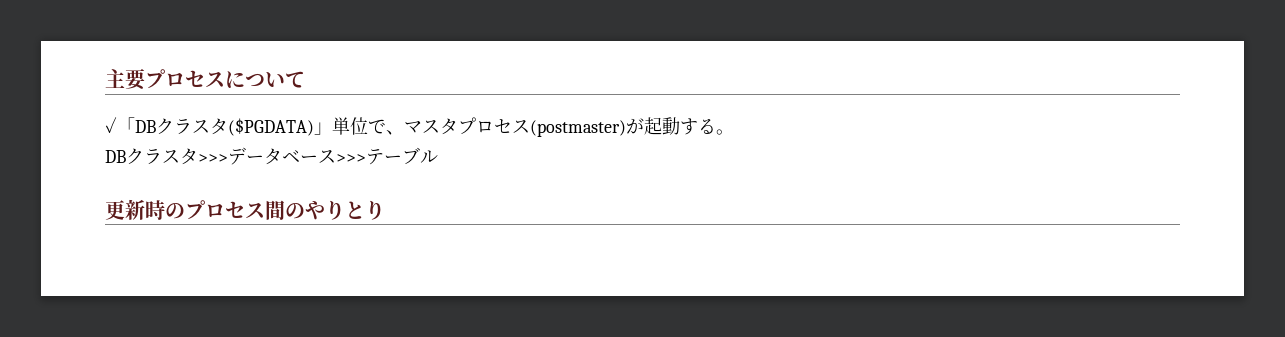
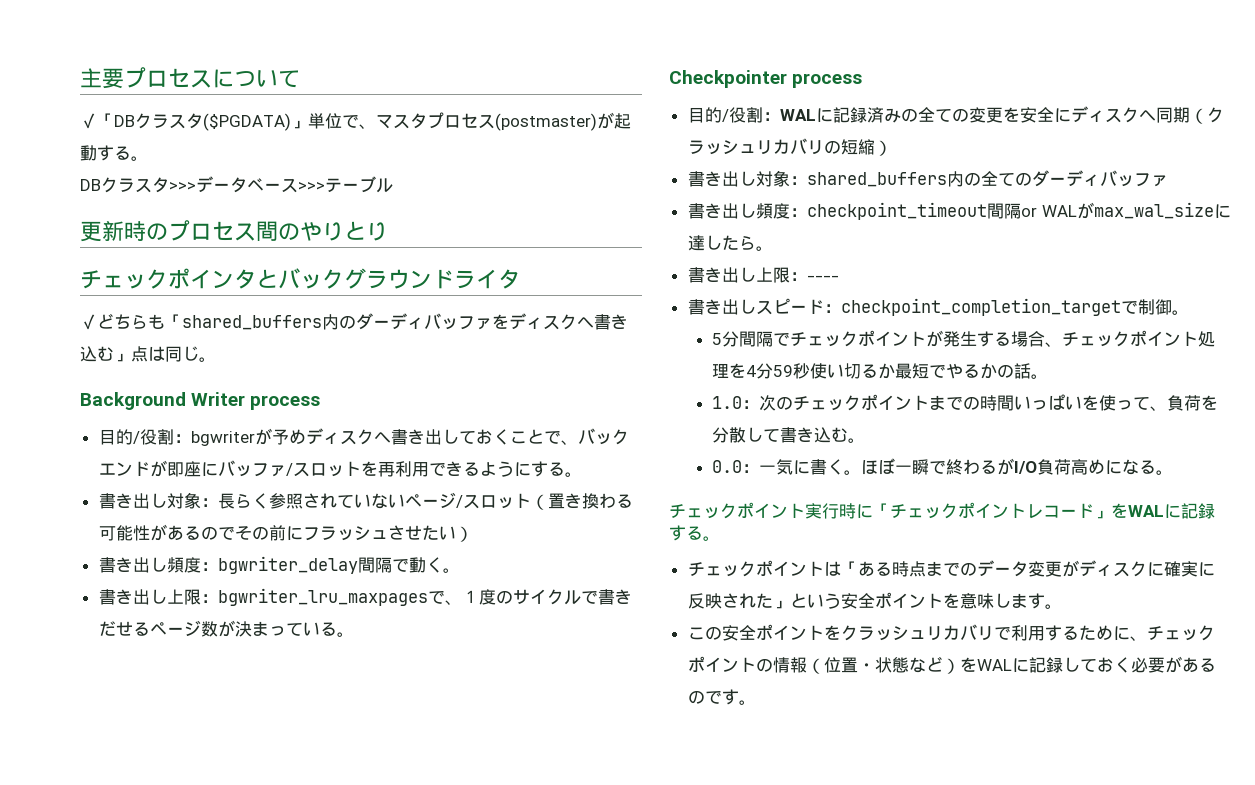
+ チェックポインタとバックグラウンドライタ
+ ✓どちらも「shared_buffers内のダーディバッファをディスクへ書き込む」点は同じ。
+ Background Writer process
+ 目的/役割：bgwriterが予めディスクへ書き出しておくことで、バックエンドが即座にバッファ/スロットを再利用できるようにする。
+ 書き出し対象：長らく参照されていないページ/スロット（置き換わる可能性があるのでその前にフラッシュさせたい）
+ 書き出し頻度：bgwriter_delay間隔で動く。
+ 書き出し上限：bgwriter_lru_maxpagesで、１度のサイクルで書きだせるページ数が決まっている。
+ Checkpointer process
+ 目的/役割：WALに記録済みの全ての変更を安全にディスクへ同期（クラッシュリカバリの短縮）
+ 書き出し対象：shared_buffers内の全てのダーディバッファ
+ 書き出し頻度：checkpoint_timeout間隔or WALがmax_wal_sizeに達したら。
+ 書き出し上限：----
+ 書き出しスピード：checkpoint_completion_targetで制御。
+ 5分間隔でチェックポイントが発生する場合、チェックポイント処理を4分59秒使い切るか最短でやるかの話。
+ 1.0：次のチェックポイントまでの時間いっぱいを使って、負荷を分散して書き込む。
+ 0.0：一気に書く。ほぼ一瞬で終わるがI/O負荷高めになる。
+ チェックポイント実行時に「チェックポイントレコード」をWALに記録する。
+ チェックポイントは「ある時点までのデータ変更がディスクに確実に反映された」という安全ポイントを意味します。
+ この安全ポイントをクラッシュリカバリで利用するために、チェックポイントの情報（位置・状態など）をWALに記録しておく必要があるのです。

